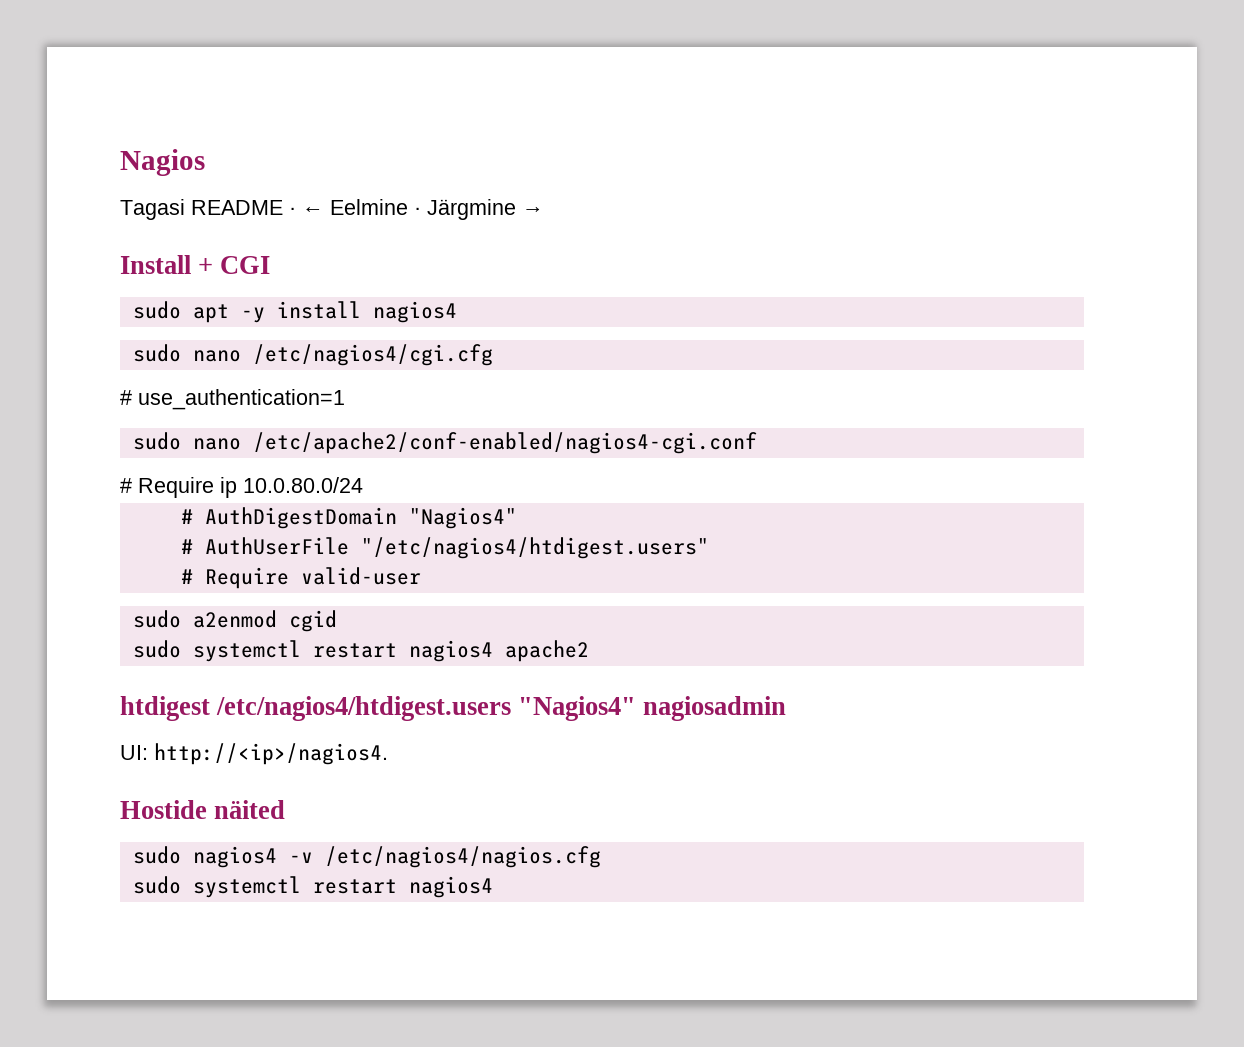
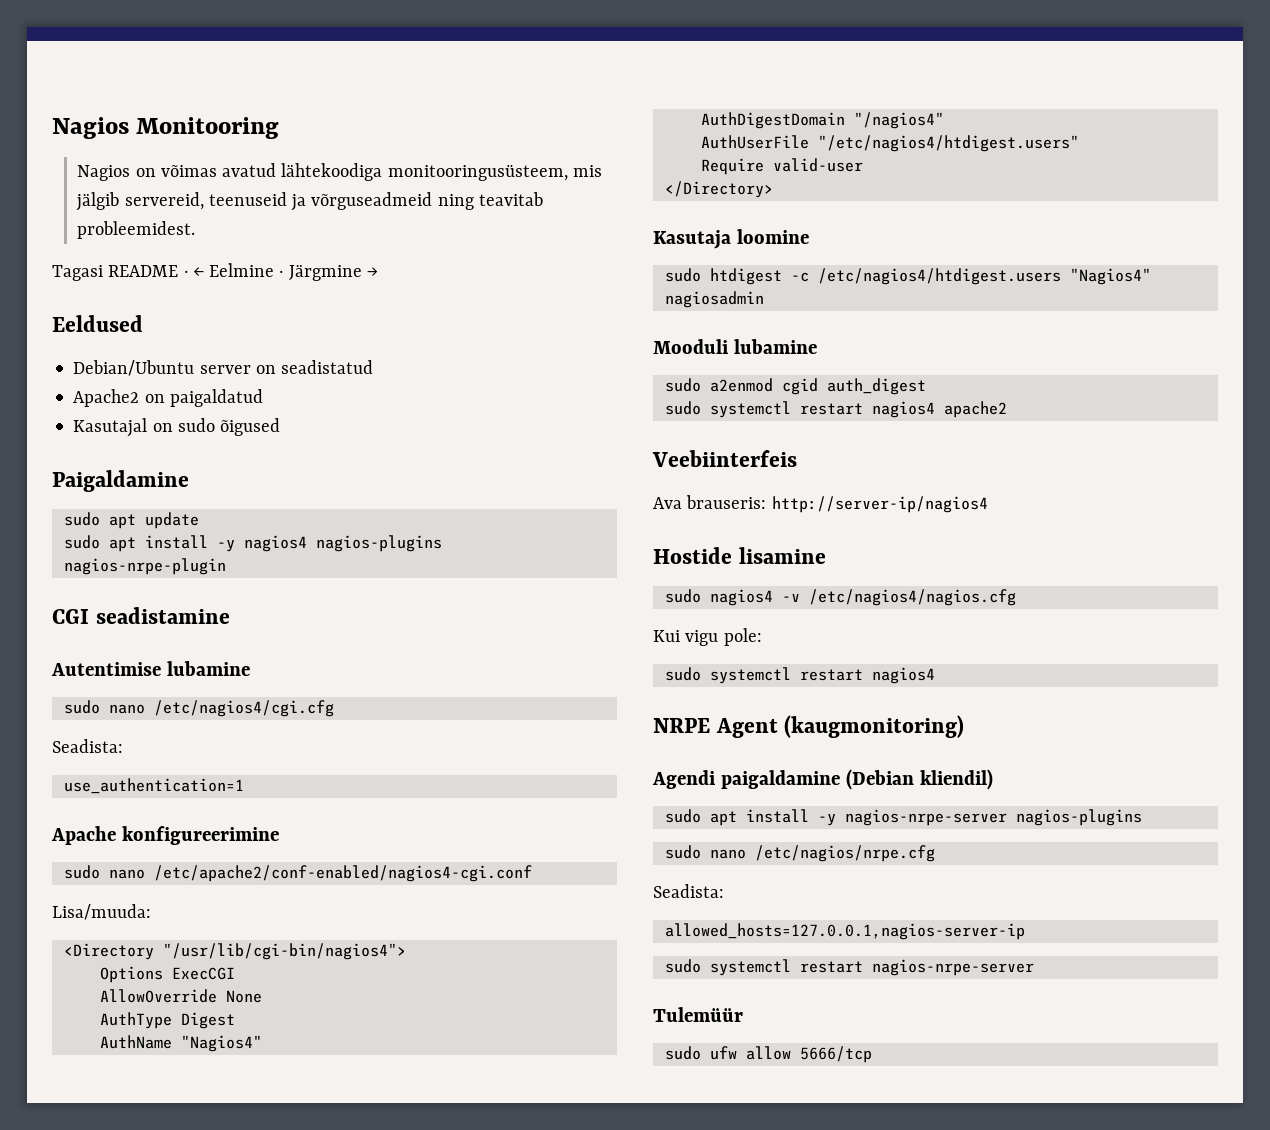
- Nagios
+ Nagios Monitooring
+ Nagios on võimas avatud lähtekoodiga monitooringusüsteem, mis jälgib servereid, teenuseid ja võrguseadmeid ning teavitab probleemidest.
- Install + CGI
- sudo apt -y install nagios4
+ Eeldused
+ Debian/Ubuntu server on seadistatud
+ Apache2 on paigaldatud
+ Kasutajal on sudo õigused
+ Paigaldamine
+ sudo apt update
+ sudo apt install -y nagios4 nagios-plugins nagios-nrpe-plugin
+ CGI seadistamine
+ Autentimise lubamine
  sudo nano /etc/nagios4/cgi.cfg
- # use_authentication=1
+ Seadista:
+ use_authentication=1
+ Apache konfigureerimine
- # Require ip 10.0.80.0/24
- # AuthDigestDomain "Nagios4"
+ Lisa/muuda:
+ <Directory "/usr/lib/cgi-bin/nagios4">
+ Options ExecCGI
+ AllowOverride None
+ AuthType Digest
+ AuthName "Nagios4"
- # AuthUserFile "/etc/nagios4/htdigest.users"
+ AuthDigestDomain "/nagios4"
+ AuthUserFile "/etc/nagios4/htdigest.users"
- # Require valid-user
+ Require valid-user
+ </Directory>
+ Kasutaja loomine
+ sudo htdigest -c /etc/nagios4/htdigest.users "Nagios4" nagiosadmin
+ Mooduli lubamine
- sudo a2enmod cgid
+ sudo a2enmod cgid auth_digest
- htdigest /etc/nagios4/htdigest.users "Nagios4" nagiosadmin
- UI: http://<ip>/nagios4.
+ Veebiinterfeis
+ Ava brauseris: http://server-ip/nagios4
- Hostide näited
+ Hostide lisamine
  sudo nagios4 -v /etc/nagios4/nagios.cfg
+ Kui vigu pole:
  sudo systemctl restart nagios4
+ NRPE Agent (kaugmonitoring)
+ Agendi paigaldamine (Debian kliendil)
+ sudo apt install -y nagios-nrpe-server nagios-plugins
+ sudo nano /etc/nagios/nrpe.cfg
+ Seadista:
+ allowed_hosts=127.0.0.1,nagios-server-ip
+ sudo systemctl restart nagios-nrpe-server
+ Tulemüür
+ sudo ufw allow 5666/tcp

